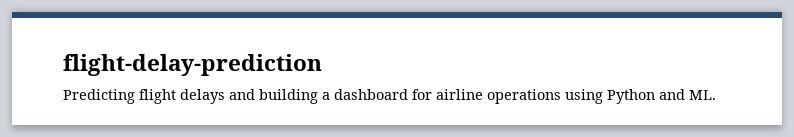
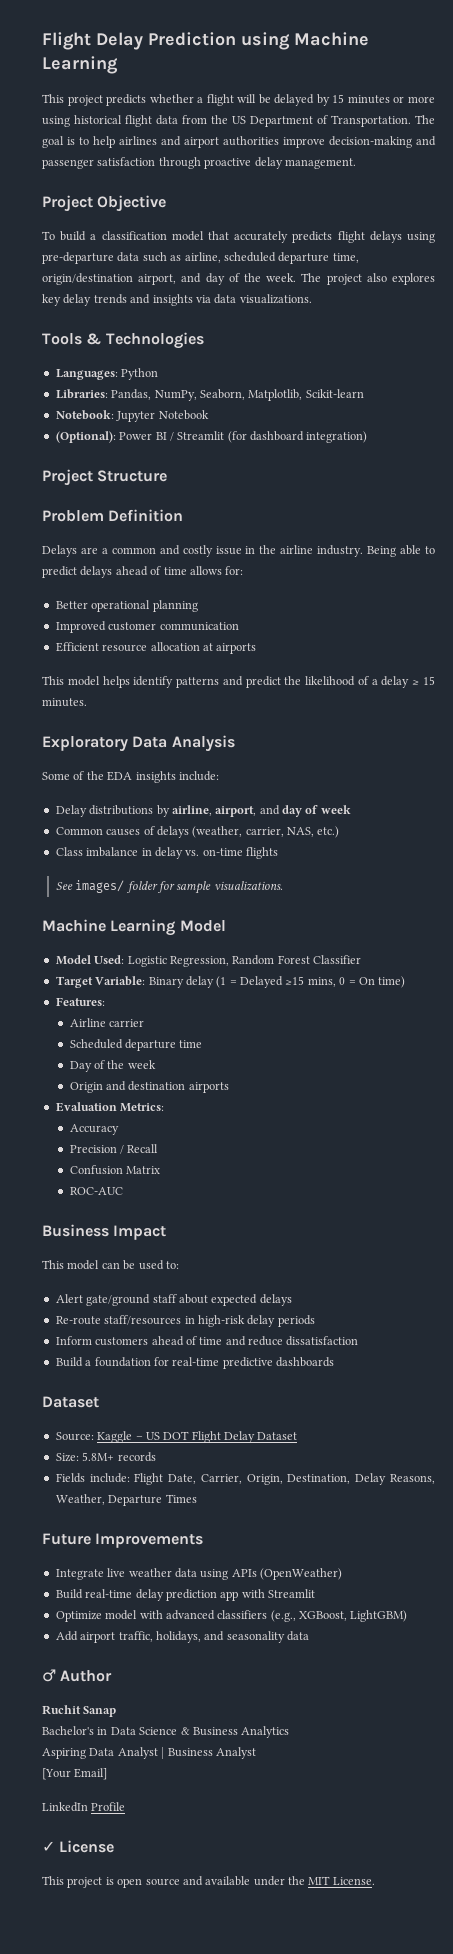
- flight-delay-prediction
- Predicting flight delays and building a dashboard for airline operations using Python and ML.
+ Flight Delay Prediction using Machine Learning
+ This project predicts whether a flight will be delayed by 15 minutes or more using historical flight data from the US Department of Transportation. The goal is to help airlines and airport authorities improve decision-making and passenger satisfaction through proactive delay management.
+ Project Objective
+ To build a classification model that accurately predicts flight delays using pre-departure data such as airline, scheduled departure time, origin/destination airport, and day of the week. The project also explores key delay trends and insights via data visualizations.
+ Tools & Technologies
+ Languages: Python
+ Libraries: Pandas, NumPy, Seaborn, Matplotlib, Scikit-learn
+ Notebook: Jupyter Notebook
+ (Optional): Power BI / Streamlit (for dashboard integration)
+ Project Structure
+ Problem Definition
+ Delays are a common and costly issue in the airline industry. Being able to predict delays ahead of time allows for:
+ Better operational planning
+ Improved customer communication
+ Efficient resource allocation at airports
+ This model helps identify patterns and predict the likelihood of a delay ≥ 15 minutes.
+ Exploratory Data Analysis
+ Some of the EDA insights include:
+ Delay distributions by airline, airport, and day of week
+ Common causes of delays (weather, carrier, NAS, etc.)
+ Class imbalance in delay vs. on-time flights
+ See images/ folder for sample visualizations.
+ Machine Learning Model
+ Model Used: Logistic Regression, Random Forest Classifier
+ Target Variable: Binary delay (1 = Delayed ≥15 mins, 0 = On time)
+ Features:
+ Airline carrier
+ Scheduled departure time
+ Day of the week
+ Origin and destination airports
+ Evaluation Metrics:
+ Accuracy
+ Precision / Recall
+ Confusion Matrix
+ ROC-AUC
+ Business Impact
+ This model can be used to:
+ Alert gate/ground staff about expected delays
+ Re-route staff/resources in high-risk delay periods
+ Inform customers ahead of time and reduce dissatisfaction
+ Build a foundation for real-time predictive dashboards
+ Dataset
+ Source: Kaggle – US DOT Flight Delay Dataset
+ Size: 5.8M+ records
+ Fields include: Flight Date, Carrier, Origin, Destination, Delay Reasons, Weather, Departure Times
+ Future Improvements
+ Integrate live weather data using APIs (OpenWeather)
+ Build real-time delay prediction app with Streamlit
+ Optimize model with advanced classifiers (e.g., XGBoost, LightGBM)
+ Add airport traffic, holidays, and seasonality data
+ ♂ Author
+ Ruchit Sanap
+ Bachelor's in Data Science & Business Analytics
+ Aspiring Data Analyst | Business Analyst
+ [Your Email]
+ LinkedIn Profile
+ ✓ License
+ This project is open source and available under the MIT License.

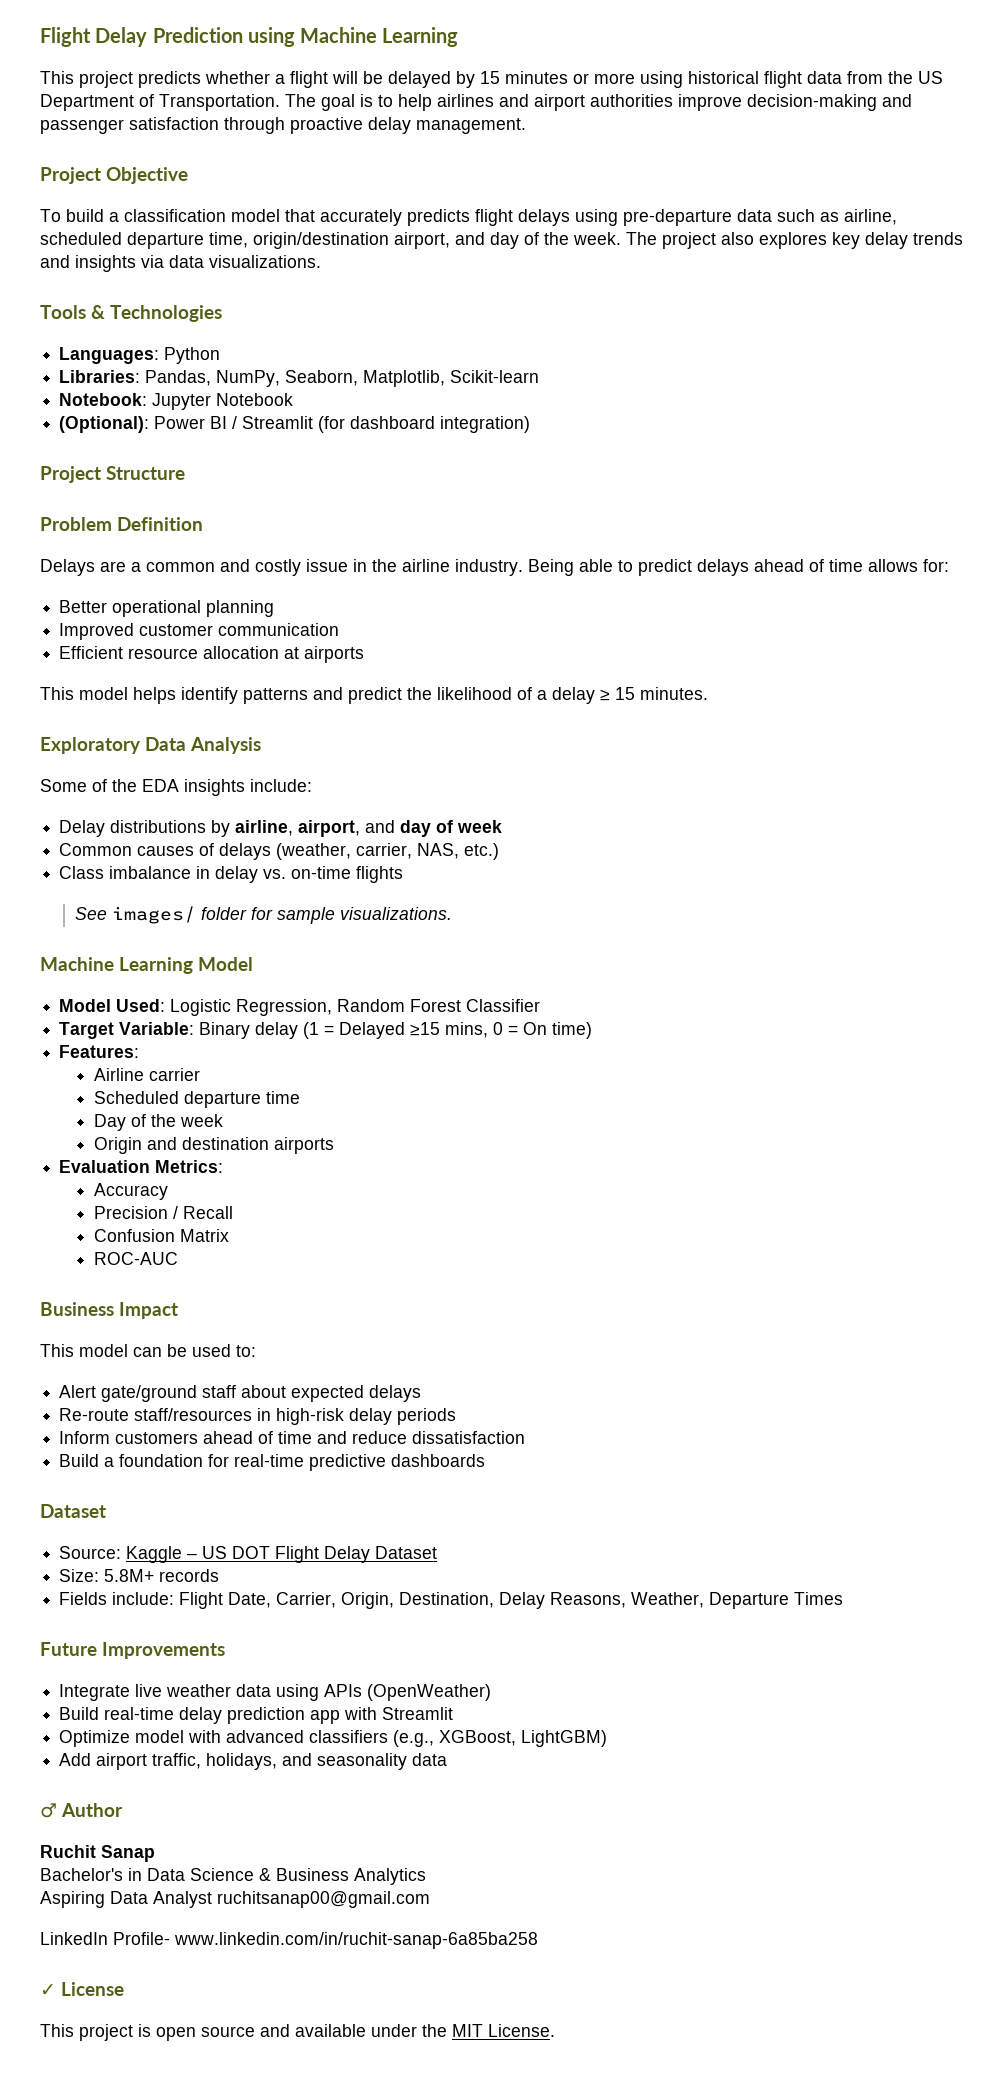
- Aspiring Data Analyst | Business Analyst
- [Your Email]
+ Aspiring Data Analyst ruchitsanap00@gmail.com
- LinkedIn Profile
+ LinkedIn Profile- www.linkedin.com/in/ruchit-sanap-6a85ba258

